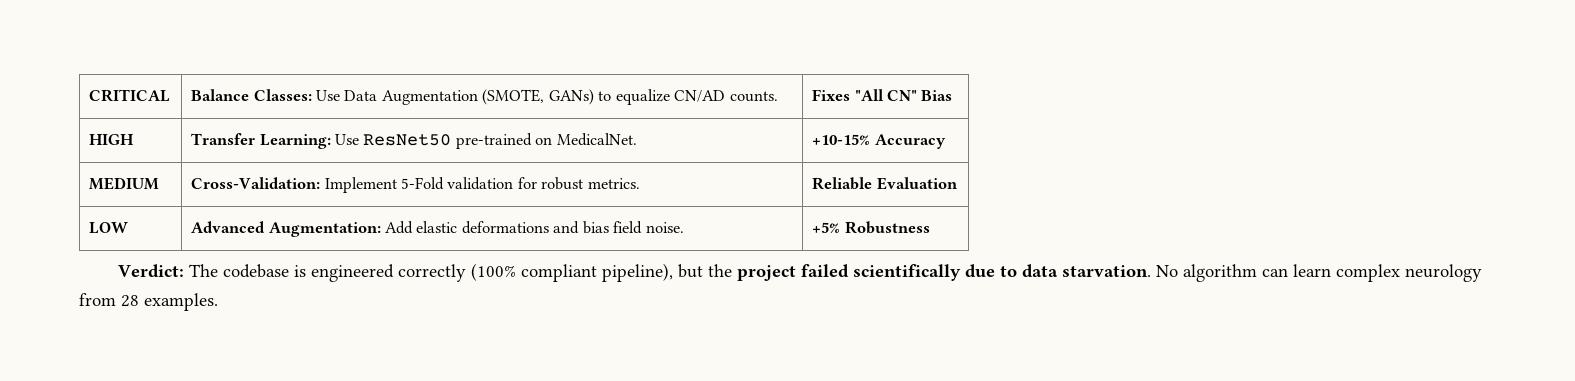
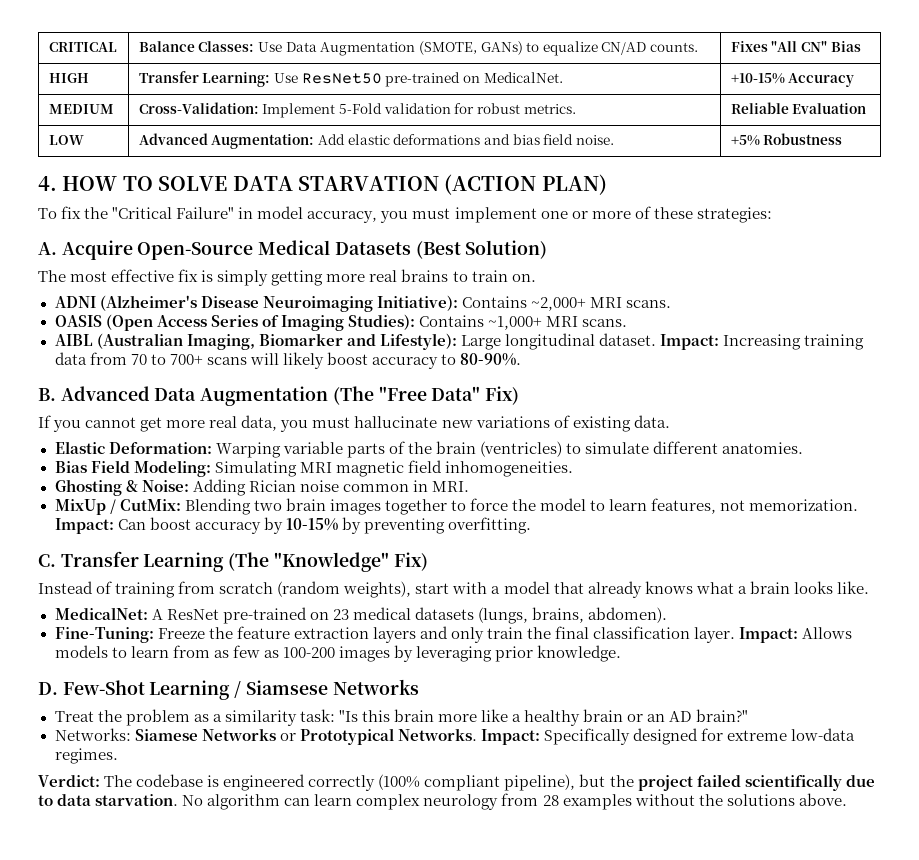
+ 4. HOW TO SOLVE DATA STARVATION (ACTION PLAN)
+ To fix the "Critical Failure" in model accuracy, you must implement one or more of these strategies:
+ A. Acquire Open-Source Medical Datasets (Best Solution)
+ The most effective fix is simply getting more real brains to train on.
+ ADNI (Alzheimer's Disease Neuroimaging Initiative): Contains ~2,000+ MRI scans.
+ OASIS (Open Access Series of Imaging Studies): Contains ~1,000+ MRI scans.
+ AIBL (Australian Imaging, Biomarker and Lifestyle): Large longitudinal dataset. Impact: Increasing training data from 70 to 700+ scans will likely boost accuracy to 80-90%.
+ B. Advanced Data Augmentation (The "Free Data" Fix)
+ If you cannot get more real data, you must hallucinate new variations of existing data.
+ Elastic Deformation: Warping variable parts of the brain (ventricles) to simulate different anatomies.
+ Bias Field Modeling: Simulating MRI magnetic field inhomogeneities.
+ Ghosting & Noise: Adding Rician noise common in MRI.
+ MixUp / CutMix: Blending two brain images together to force the model to learn features, not memorization. Impact: Can boost accuracy by 10-15% by preventing overfitting.
+ C. Transfer Learning (The "Knowledge" Fix)
+ Instead of training from scratch (random weights), start with a model that already knows what a brain looks like.
+ MedicalNet: A ResNet pre-trained on 23 medical datasets (lungs, brains, abdomen).
+ Fine-Tuning: Freeze the feature extraction layers and only train the final classification layer. Impact: Allows models to learn from as few as 100-200 images by leveraging prior knowledge.
+ D. Few-Shot Learning / Siamsese Networks
+ Treat the problem as a similarity task: "Is this brain more like a healthy brain or an AD brain?"
+ Networks: Siamese Networks or Prototypical Networks. Impact: Specifically designed for extreme low-data regimes.
- No algorithm can learn complex neurology from 28 examples.
+ No algorithm can learn complex neurology from 28 examples without the solutions above.

